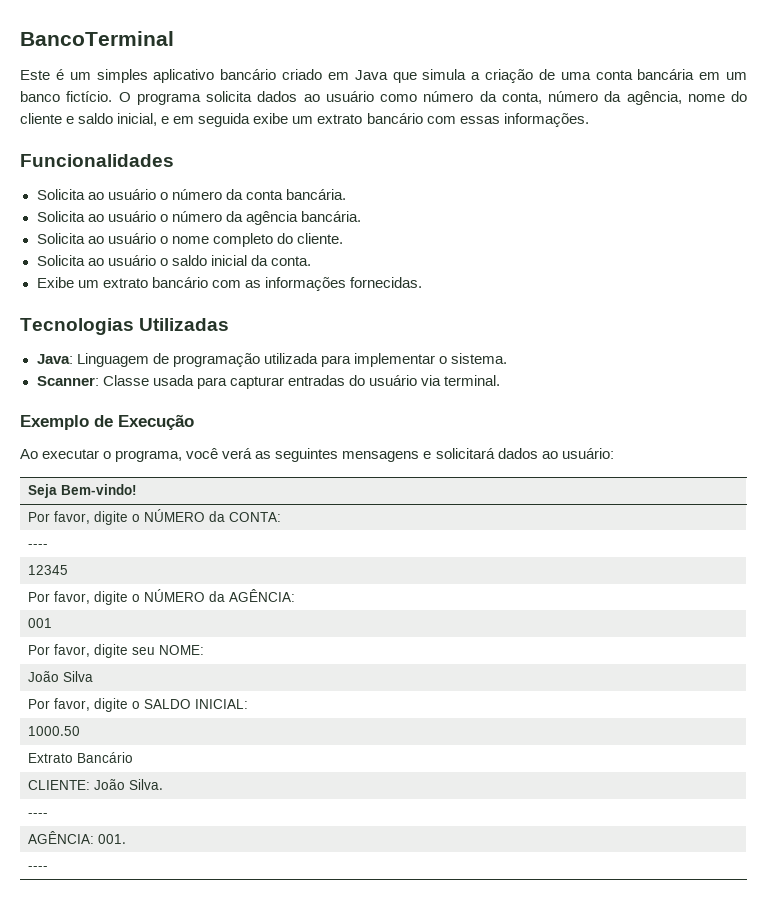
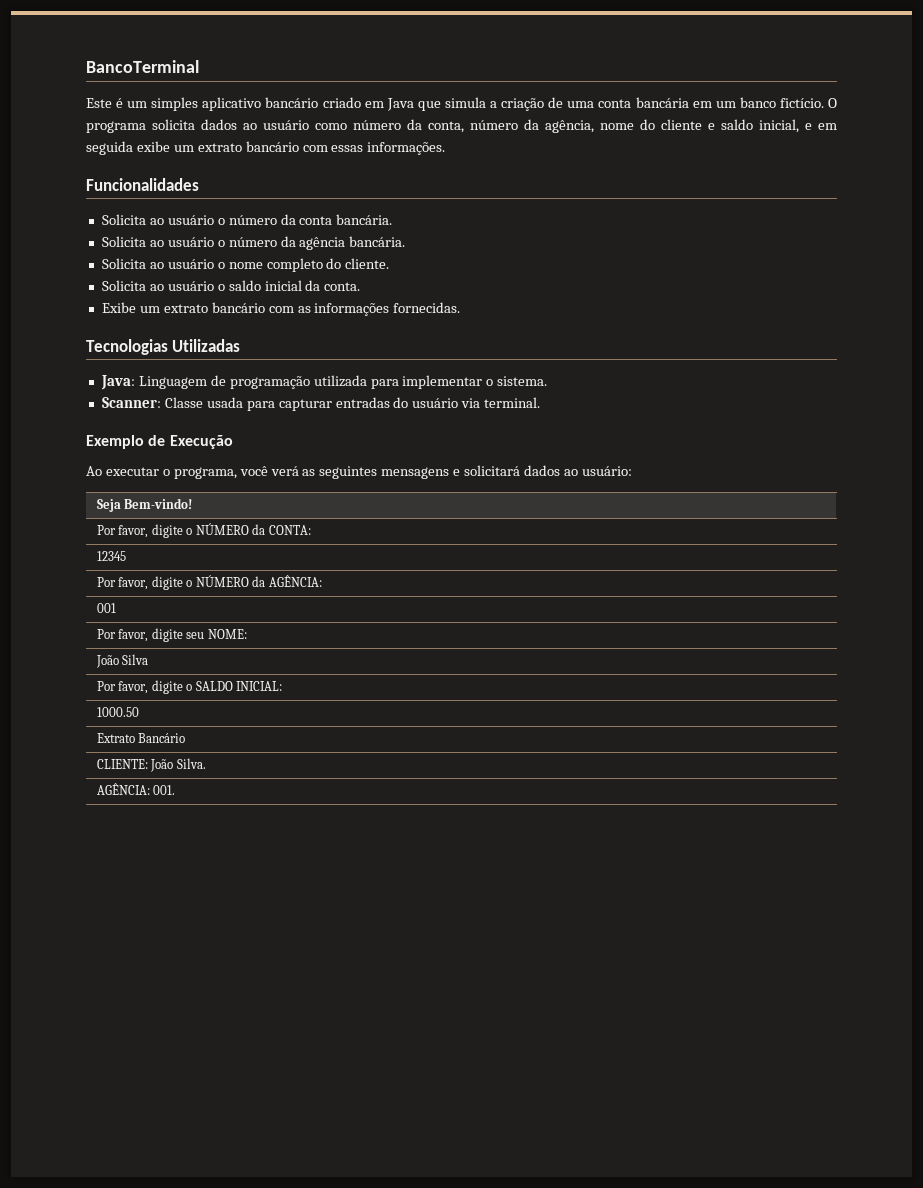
  Por favor, digite o NÚMERO da CONTA:
- ----
  CLIENTE: João Silva.
- ----
  AGÊNCIA: 001.
- ----

